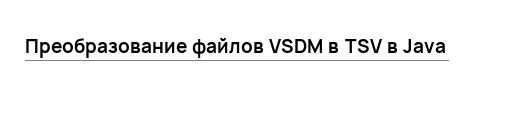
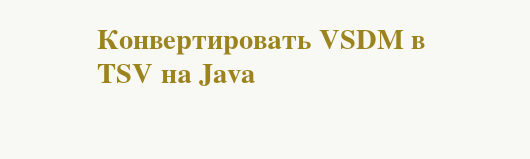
- Преобразование файлов VSDM в TSV в Java
+ Конвертировать VSDM в TSV на Java

